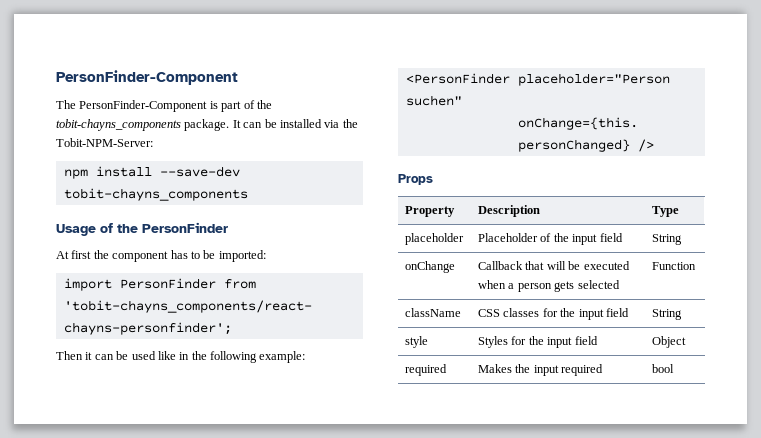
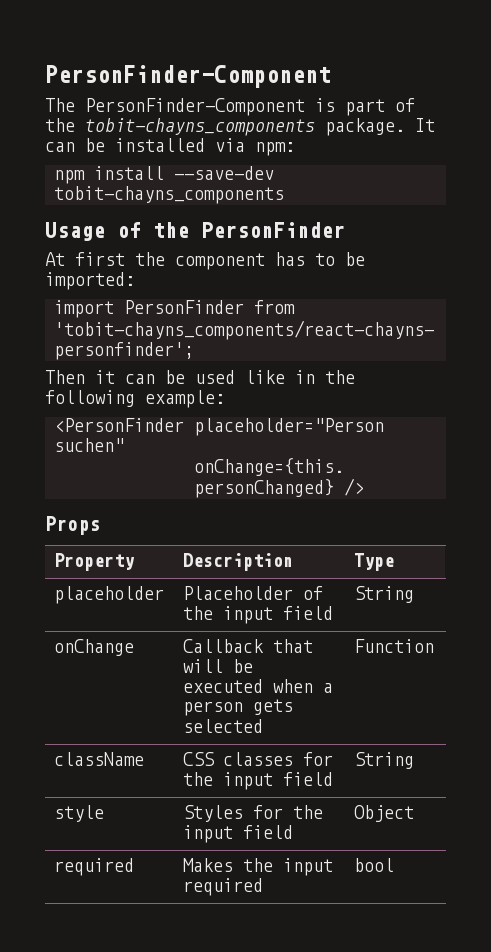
- It can be installed via the Tobit-NPM-Server:
+ It can be installed via npm:

